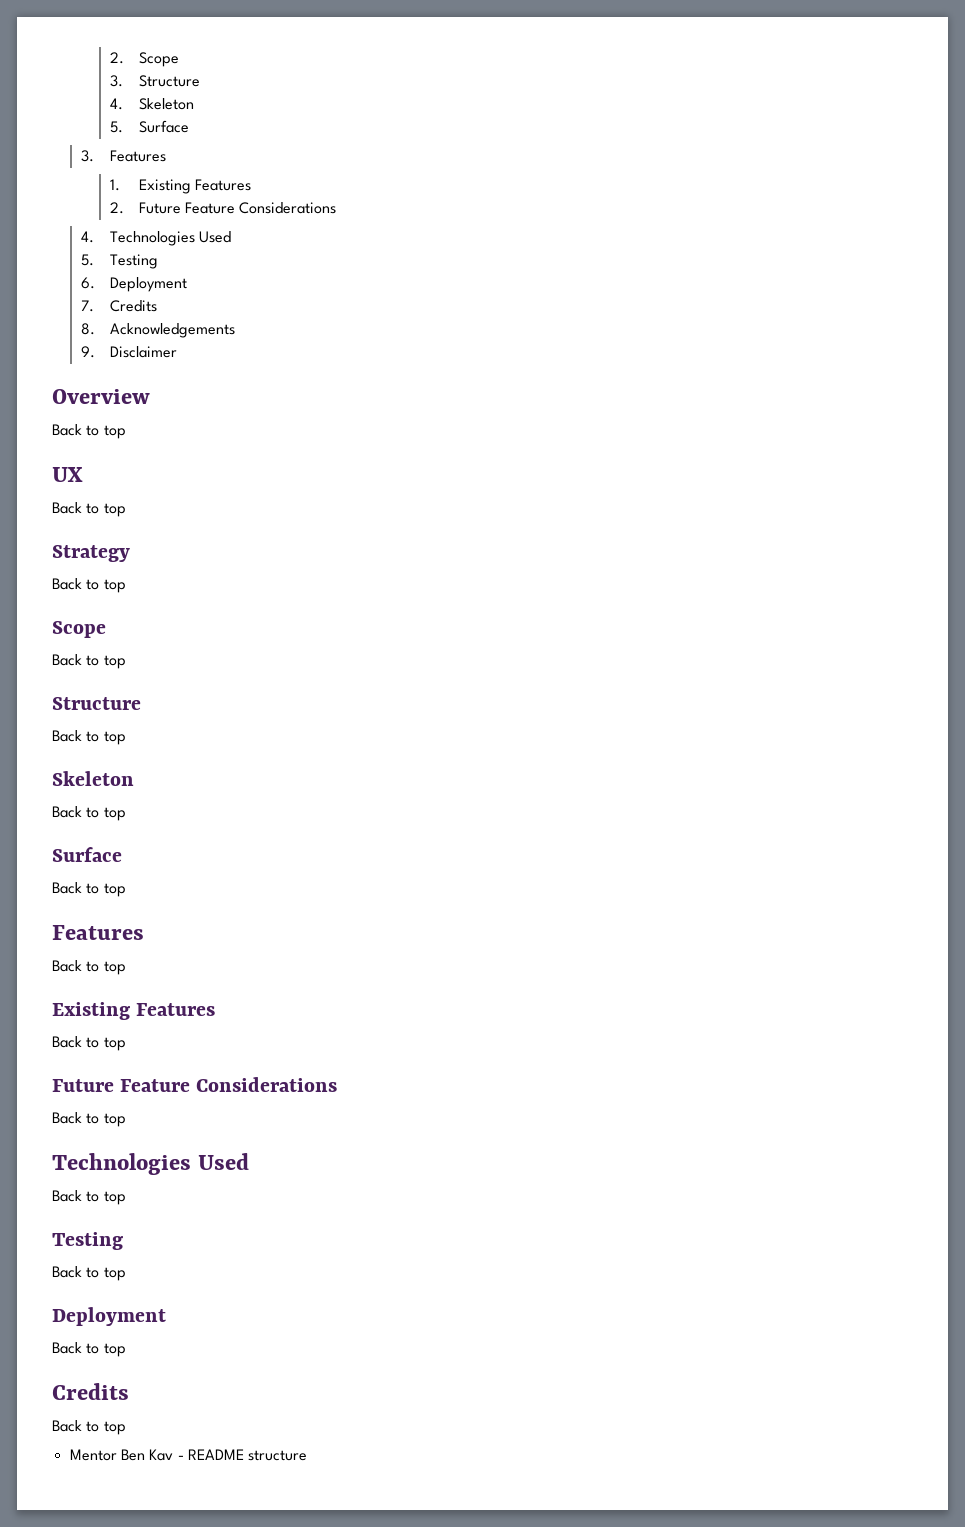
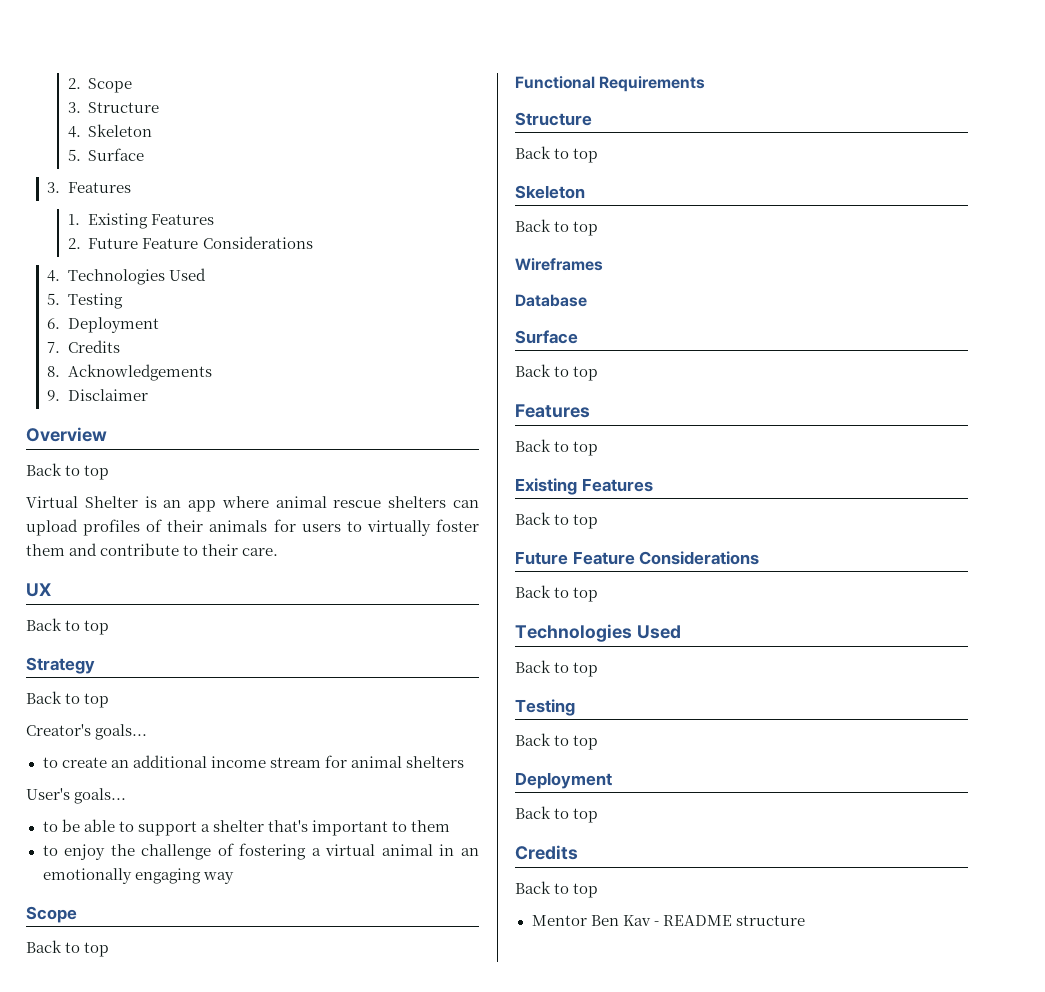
+ Virtual Shelter is an app where animal rescue shelters can upload profiles of their animals for users to virtually foster them and contribute to their care.
+ Creator's goals...
+ to create an additional income stream for animal shelters
+ User's goals...
+ to be able to support a shelter that's important to them
+ to enjoy the challenge of fostering a virtual animal in an emotionally engaging way
+ Functional Requirements
+ Wireframes
+ Database

